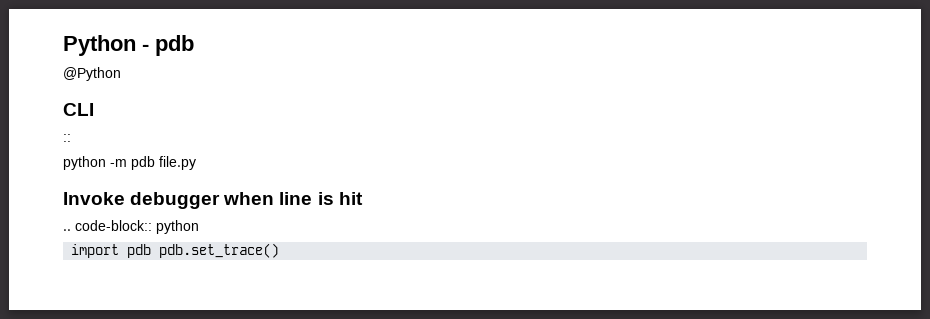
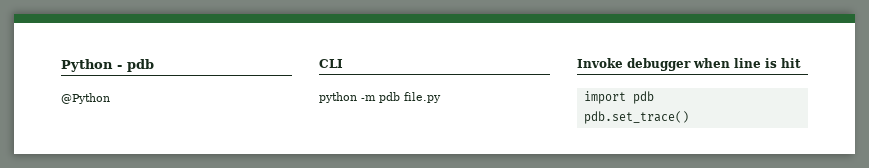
- ::
- .. code-block:: python
- import pdb pdb.set_trace()
+ import pdb
+ pdb.set_trace()

